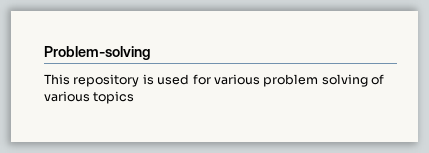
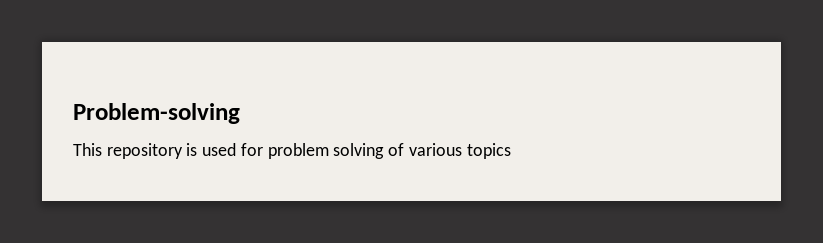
- This repository is used for various problem solving of various topics
+ This repository is used for problem solving of various topics

